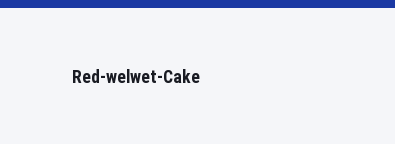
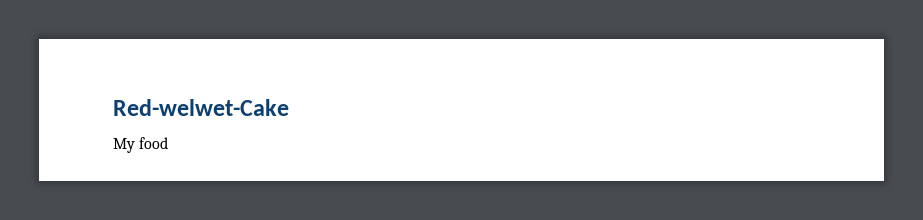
+ My food

